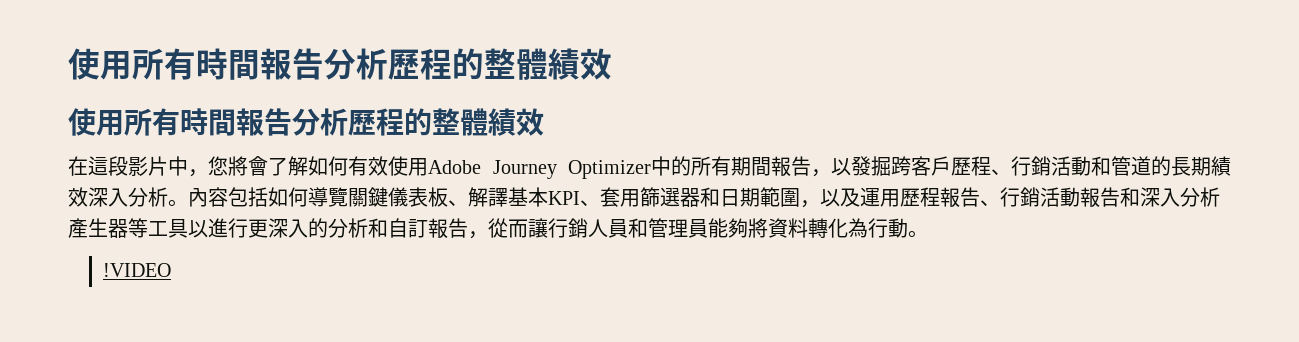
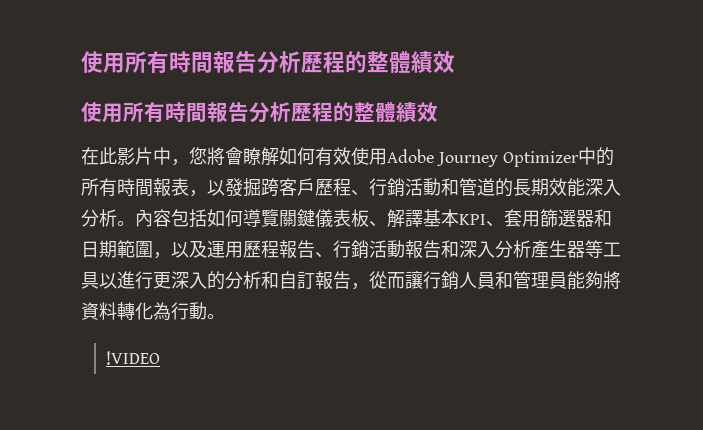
- 在這段影片中，您將會了解如何有效使用Adobe Journey Optimizer中的所有期間報告，以發掘跨客戶歷程、行銷活動和管道的長期績效深入分析。
+ 在此影片中，您將會瞭解如何有效使用Adobe Journey Optimizer中的所有時間報表，以發掘跨客戶歷程、行銷活動和管道的長期效能深入分析。

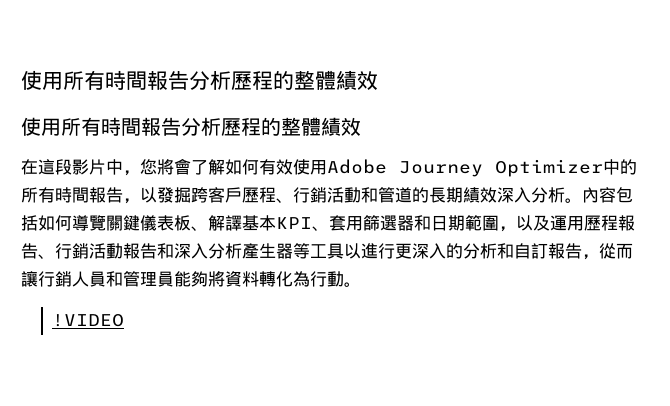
- 在此影片中，您將會瞭解如何有效使用Adobe Journey Optimizer中的所有時間報表，以發掘跨客戶歷程、行銷活動和管道的長期效能深入分析。
+ 在這段影片中，您將會了解如何有效使用Adobe Journey Optimizer中的所有時間報告，以發掘跨客戶歷程、行銷活動和管道的長期績效深入分析。

